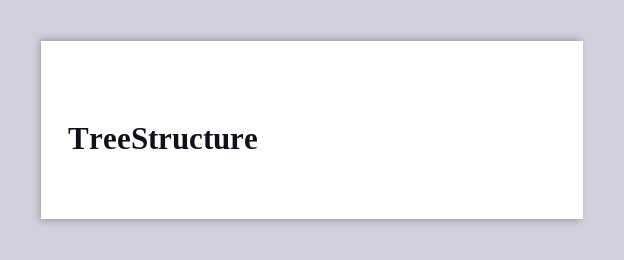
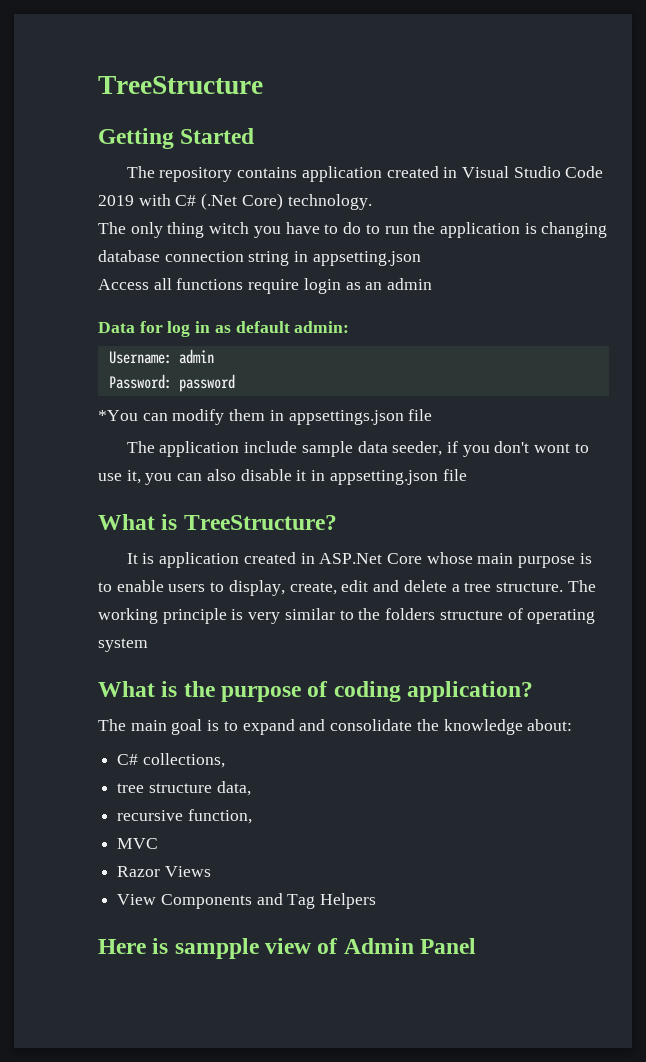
+ Getting Started
+ The repository contains application created in Visual Studio Code 2019 with C# (.Net Core) technology.
+ The only thing witch you have to do to run the application is changing database connection string in appsetting.json
+ Access all functions require login as an admin
+ Data for log in as default admin:
+ Username: admin
+ Password: password
+ *You can modify them in appsettings.json file
+ The application include sample data seeder, if you don't wont to use it, you can also disable it in appsetting.json file
+ What is TreeStructure?
+ It is application created in ASP.Net Core whose main purpose is to enable users to display, create, edit and delete a tree structure. The working principle is very similar to the folders structure of operating system
+ What is the purpose of coding application?
+ The main goal is to expand and consolidate the knowledge about:
+ C# collections,
+ tree structure data,
+ recursive function,
+ MVC
+ Razor Views
+ View Components and Tag Helpers
+ Here is sampple view of Admin Panel

